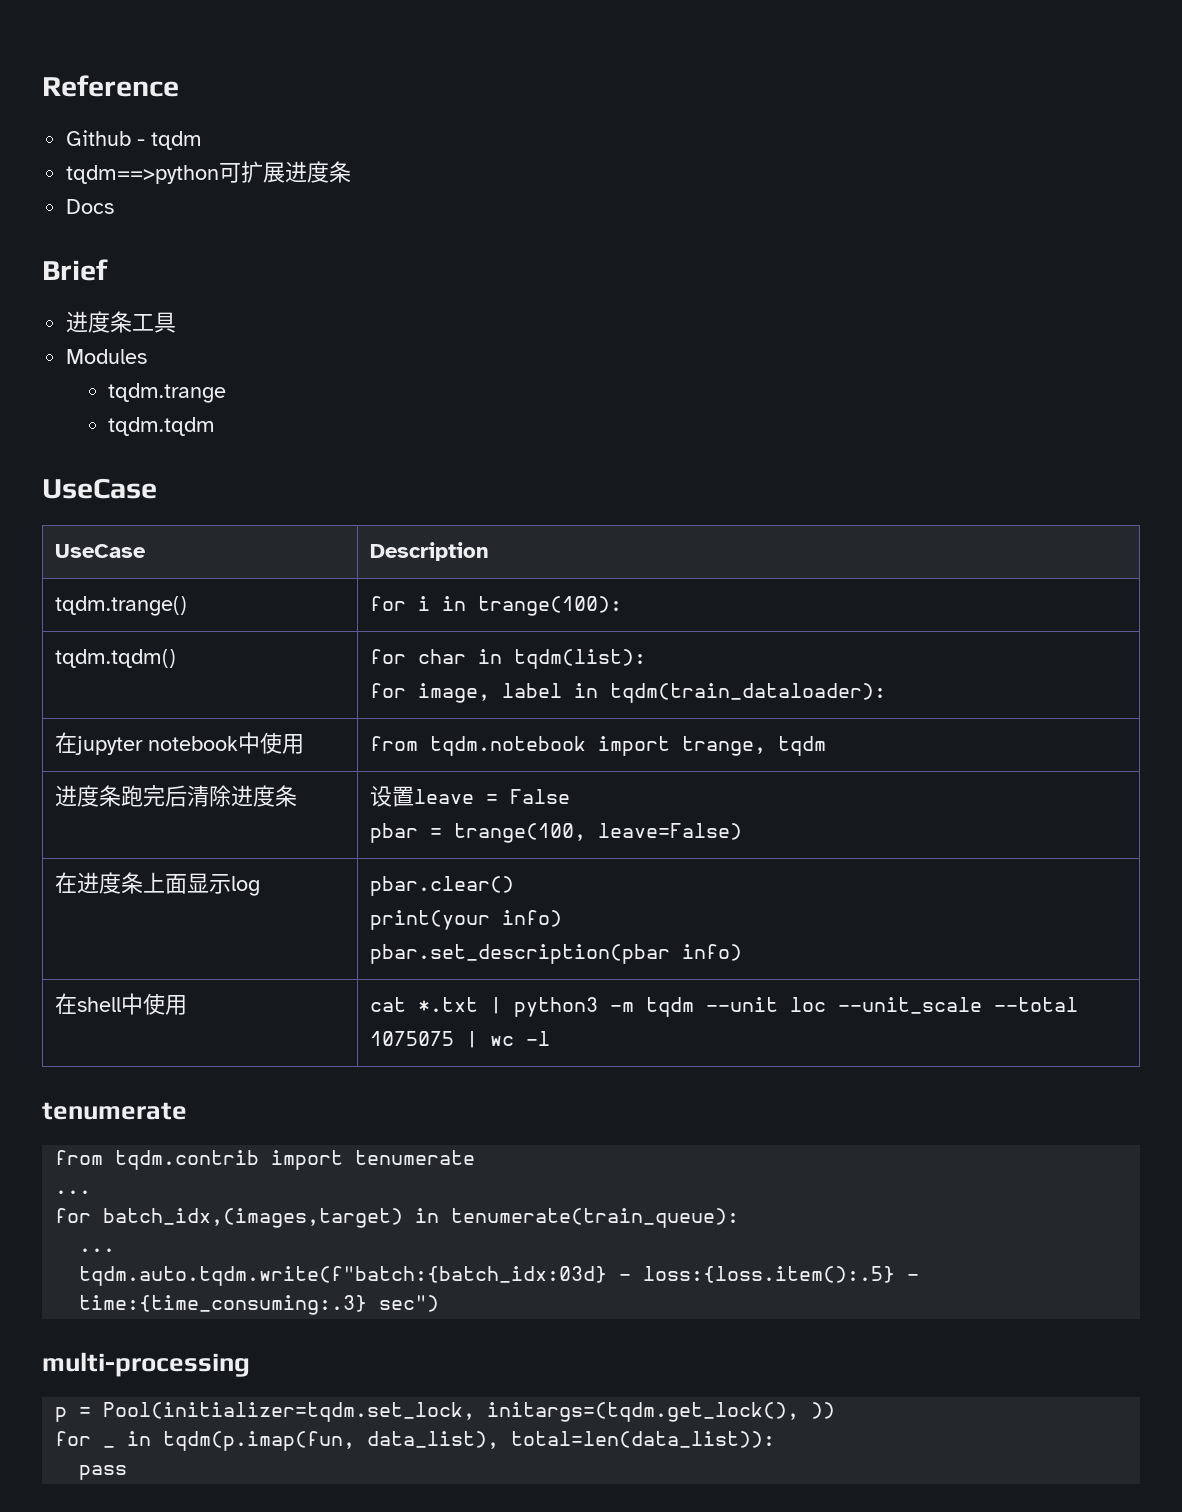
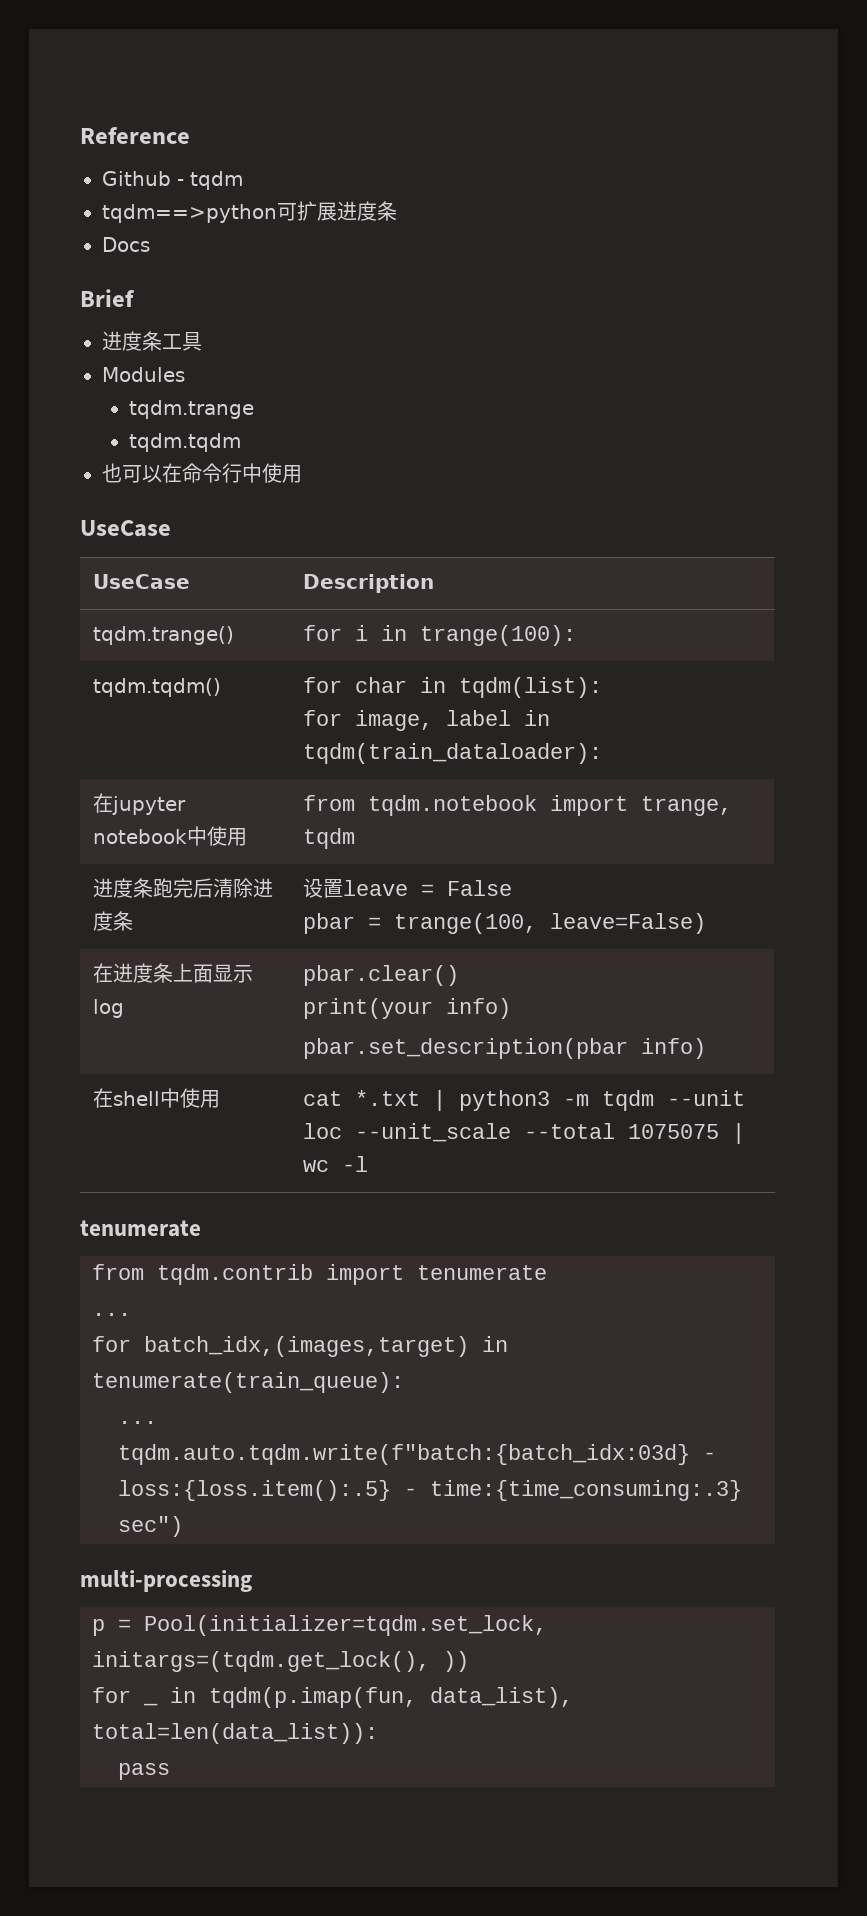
+ 也可以在命令行中使用

